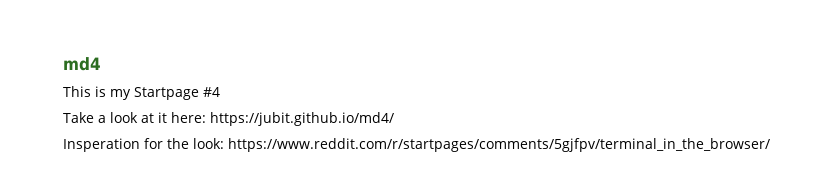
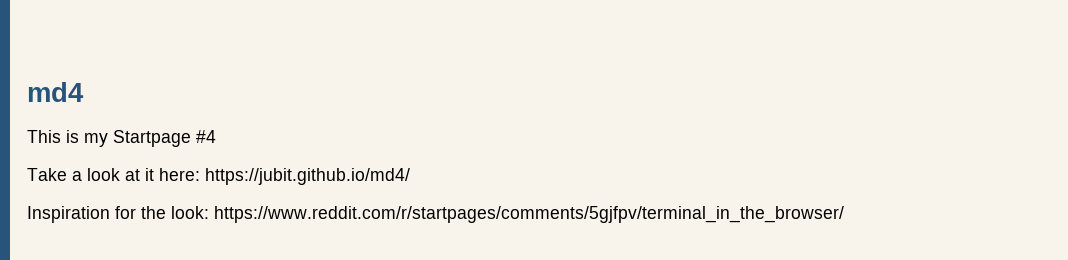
- Insperation for the look: https://www.reddit.com/r/startpages/comments/5gjfpv/terminal_in_the_browser/
+ Inspiration for the look: https://www.reddit.com/r/startpages/comments/5gjfpv/terminal_in_the_browser/

